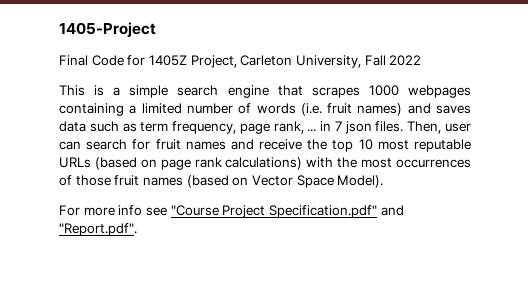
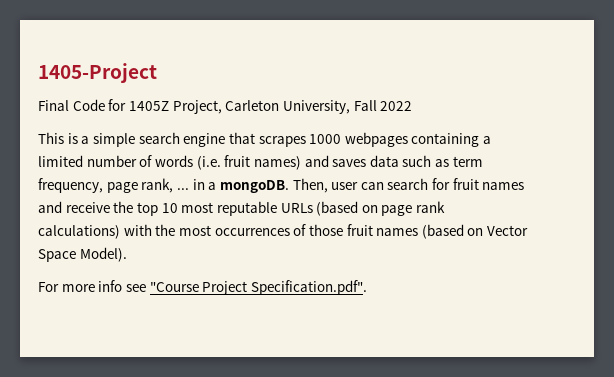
- This is a simple search engine that scrapes 1000 webpages containing a limited number of words (i.e. fruit names) and saves data such as term frequency, page rank, ... in 7 json files.
+ This is a simple search engine that scrapes 1000 webpages containing a limited number of words (i.e. fruit names) and saves data such as term frequency, page rank, ... in a mongoDB.
- For more info see "Course Project Specification.pdf" and "Report.pdf".
+ For more info see "Course Project Specification.pdf".

